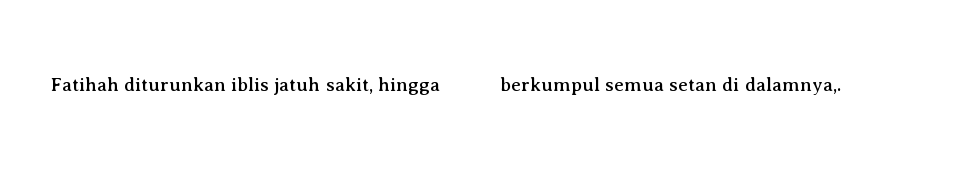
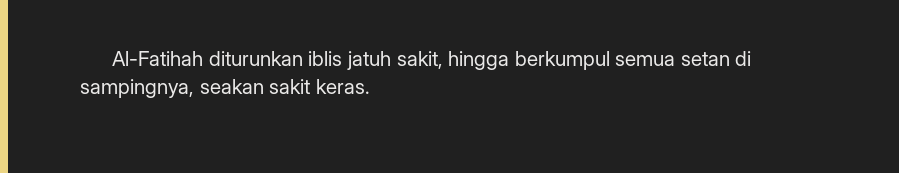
- Fatihah diturunkan iblis jatuh sakit, hingga berkumpul semua setan di dalamnya,.
+ Al-Fatihah diturunkan iblis jatuh sakit, hingga berkumpul semua setan di sampingnya, seakan sakit keras.

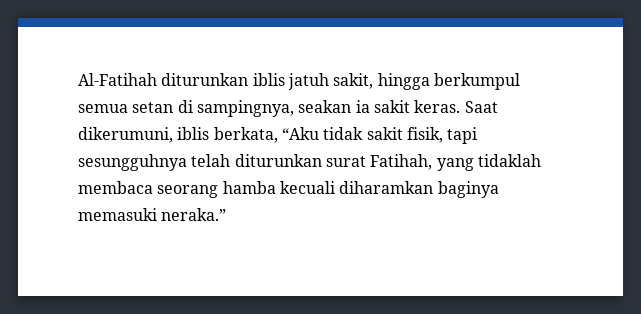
- Al-Fatihah diturunkan iblis jatuh sakit, hingga berkumpul semua setan di sampingnya, seakan sakit keras.
+ Al-Fatihah diturunkan iblis jatuh sakit, hingga berkumpul semua setan di sampingnya, seakan ia sakit keras.
+ Saat dikerumuni, iblis berkata, “Aku tidak sakit fisik, tapi sesungguhnya telah diturunkan surat Fatihah, yang tidaklah membaca seorang hamba kecuali diharamkan baginya memasuki neraka.”

